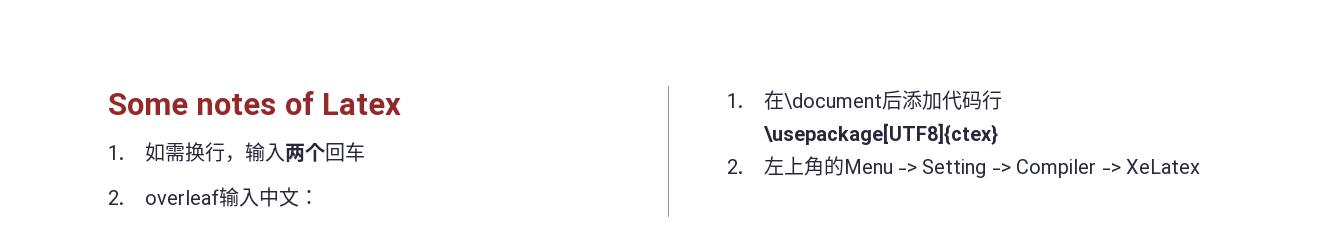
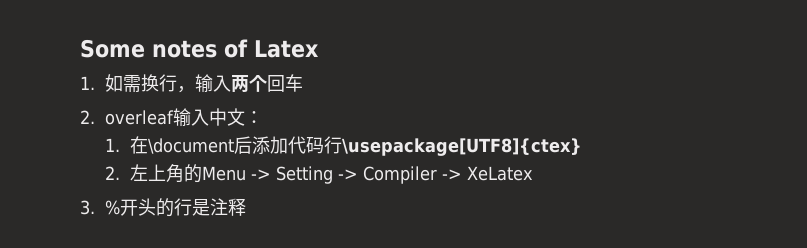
+ 3. %开头的行是注释

